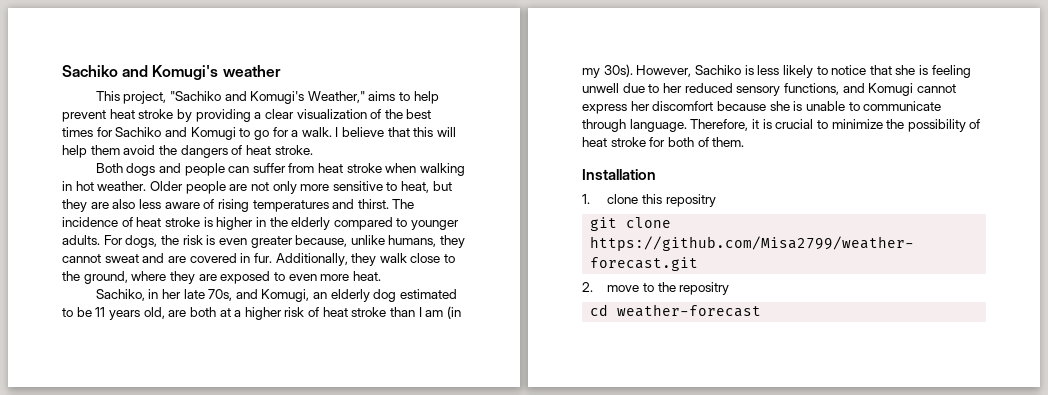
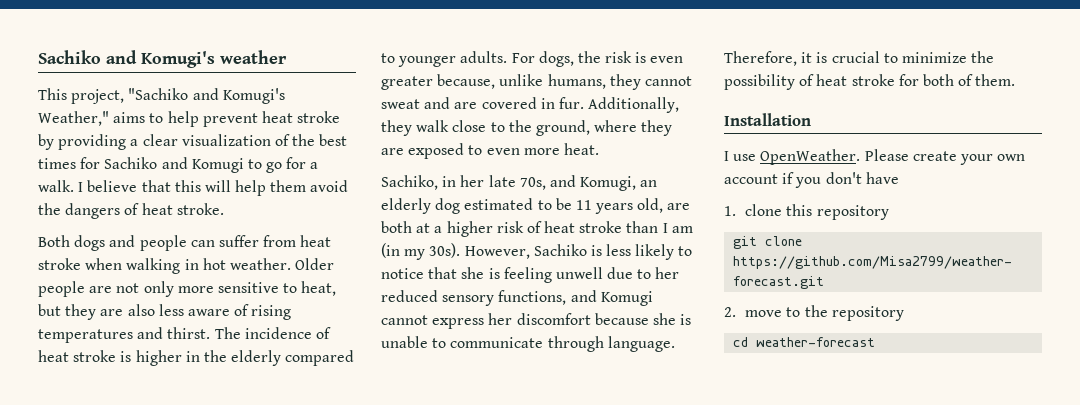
+ I use OpenWeather. Please create your own account if you don't have
- 1. clone this repositry
+ 1. clone this repository
- 2. move to the repositry
+ 2. move to the repository

